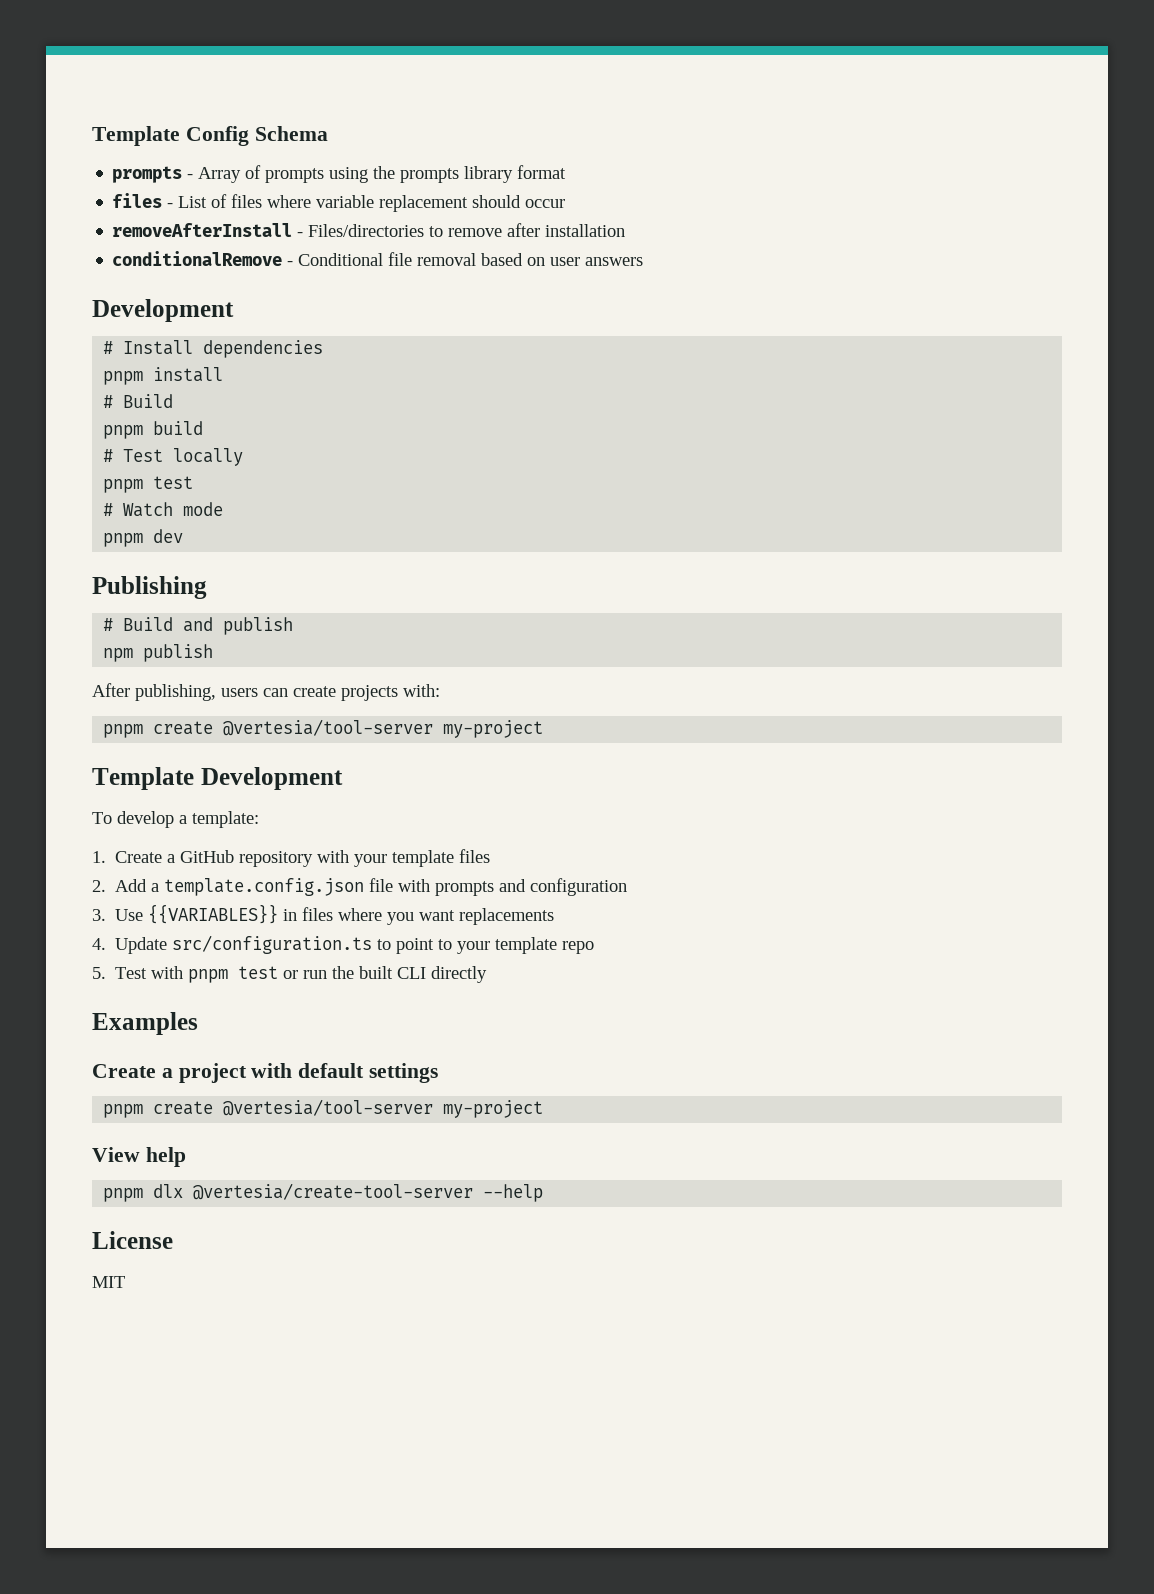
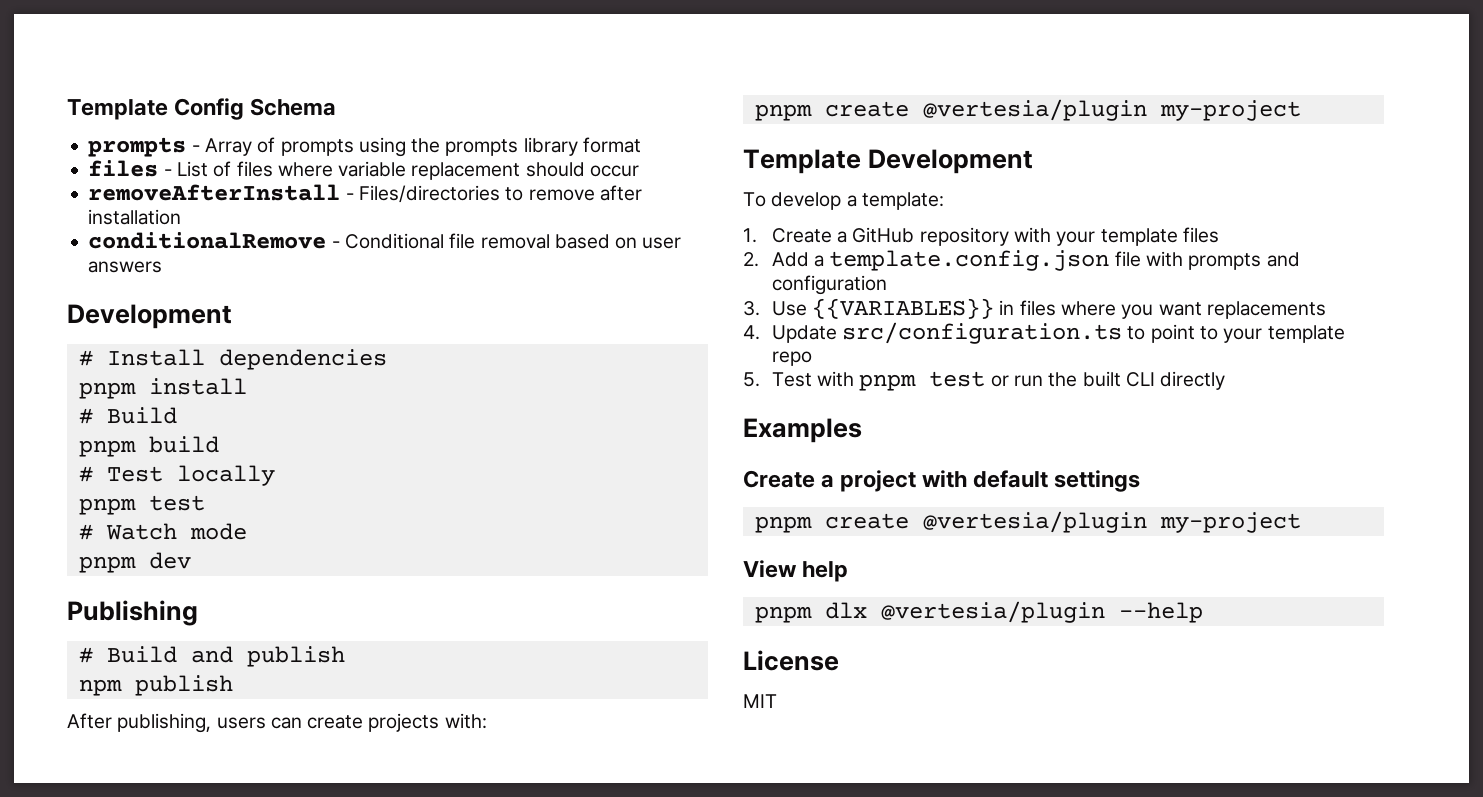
  After publishing, users can create projects with:
- pnpm create @vertesia/tool-server my-project
+ pnpm create @vertesia/plugin my-project
  Create a project with default settings
- pnpm create @vertesia/tool-server my-project
+ pnpm create @vertesia/plugin my-project
- pnpm dlx @vertesia/create-tool-server --help
+ pnpm dlx @vertesia/plugin --help

